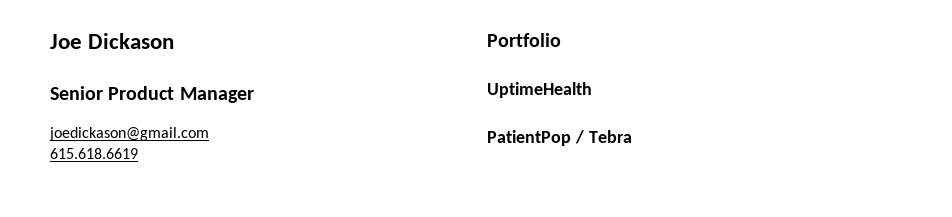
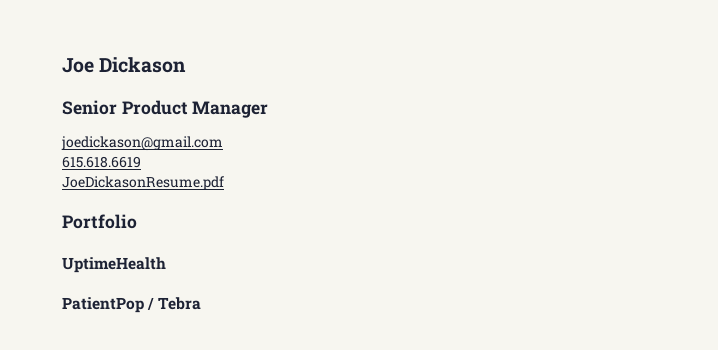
+ JoeDickasonResume.pdf

